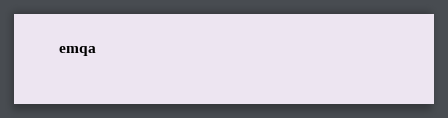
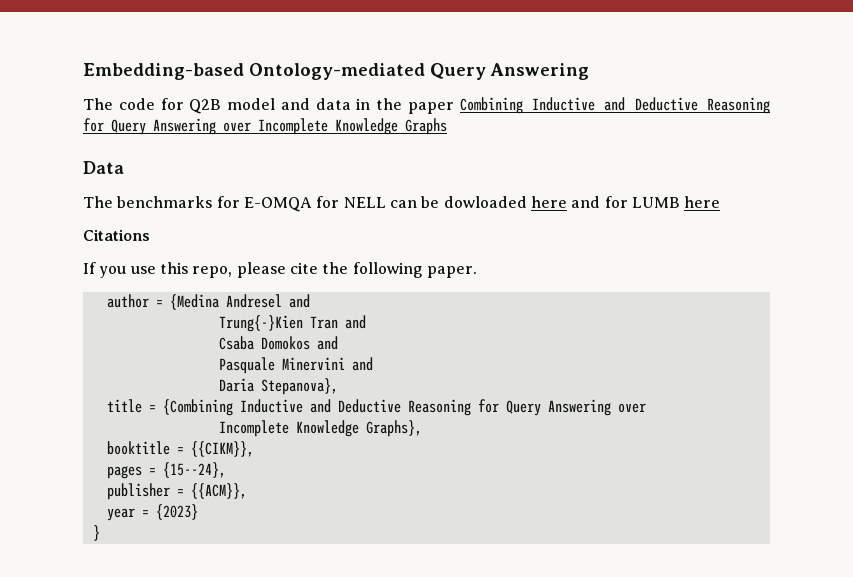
- emqa
+ Embedding-based Ontology-mediated Query Answering
+ The code for Q2B model and data in the paper Combining Inductive and Deductive Reasoning for Query Answering over Incomplete Knowledge Graphs
+ Data
+ The benchmarks for E-OMQA for NELL can be dowloaded here and for LUMB here
+ Citations
+ If you use this repo, please cite the following paper.
+ author = {Medina Andresel and
+ Trung{-}Kien Tran and
+ Csaba Domokos and
+ Pasquale Minervini and
+ Daria Stepanova},
+ title = {Combining Inductive and Deductive Reasoning for Query Answering over
+ Incomplete Knowledge Graphs},
+ booktitle = {{CIKM}},
+ pages = {15--24},
+ publisher = {{ACM}},
+ year = {2023}
+ }

